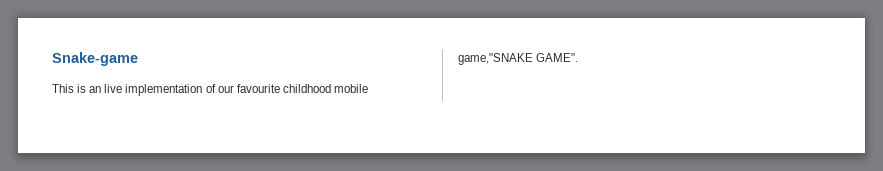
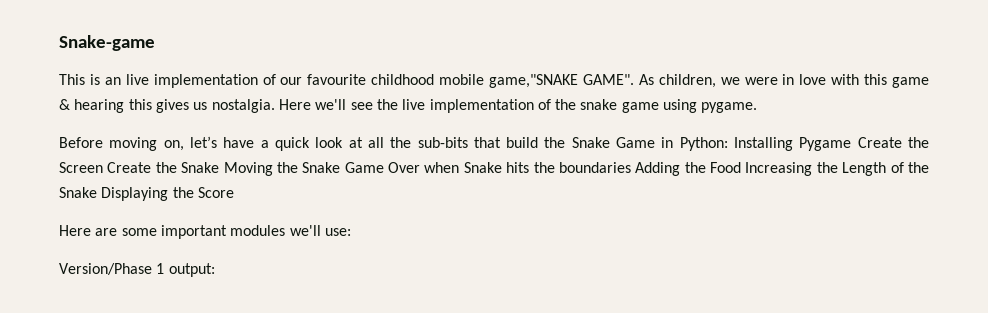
+ As children, we were in love with this game & hearing this gives us nostalgia. Here we'll see the live implementation of the snake game using pygame.
+ Before moving on, let’s have a quick look at all the sub-bits that build the Snake Game in Python: Installing Pygame Create the Screen Create the Snake Moving the Snake Game Over when Snake hits the boundaries Adding the Food Increasing the Length of the Snake Displaying the Score
+ Here are some important modules we'll use:
+ Version/Phase 1 output:

